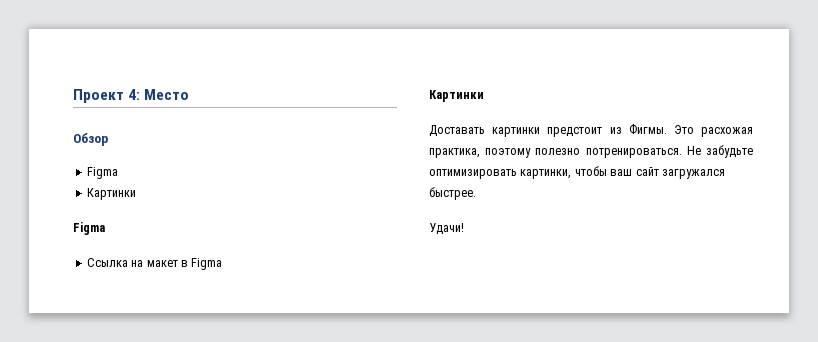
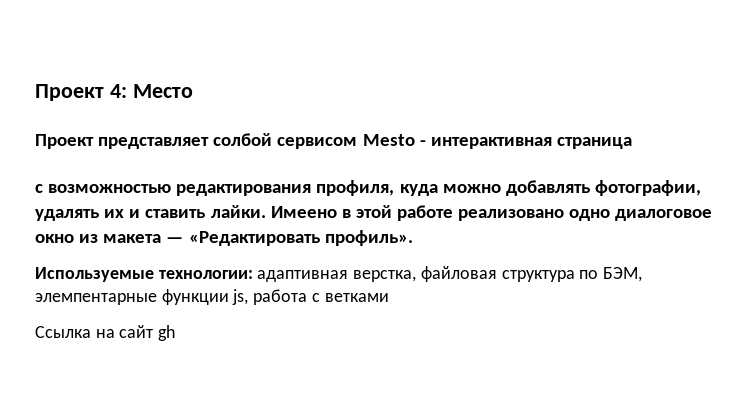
- Обзор
- Figma
- Картинки
- Figma
- Ссылка на макет в Figma
- Картинки
- Доставать картинки предстоит из Фигмы. Это расхожая практика, поэтому полезно потренироваться. Не забудьте оптимизировать картинки, чтобы ваш сайт загружался быстрее.
- Удачи!
+ Проект представляет солбой сервисом Mesto - интерактивная страница
+ с возможностью редактирования профиля, куда можно добавлять фотографии, удалять их и ставить лайки. Имеено в этой работе реализовано одно диалоговое окно из макета — «Редактировать профиль».
+ Используемые технологии: адаптивная верстка, файловая структура по БЭМ, элемпентарные функции js, работа с ветками
+ Ссылка на сайт gh

